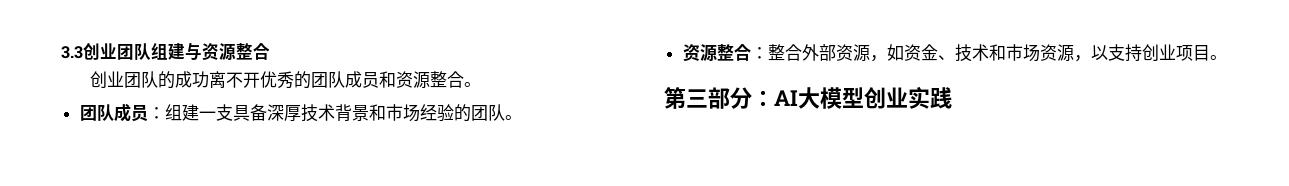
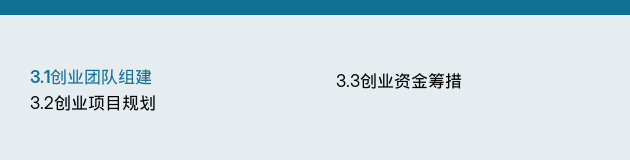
- 3.3创业团队组建与资源整合
- 创业团队的成功离不开优秀的团队成员和资源整合。
- 团队成员：组建一支具备深厚技术背景和市场经验的团队。
- 资源整合：整合外部资源，如资金、技术和市场资源，以支持创业项目。
- 第三部分：AI大模型创业实践
+ 3.1创业团队组建
+ 3.2创业项目规划
+ 3.3创业资金筹措

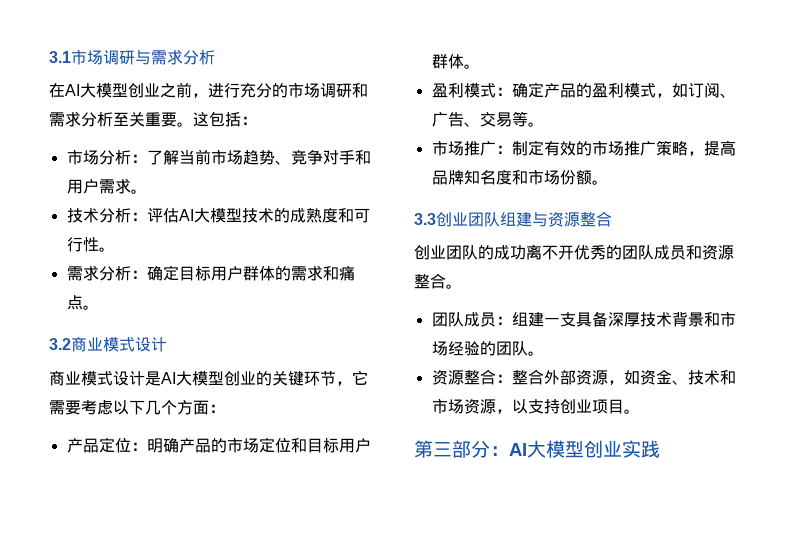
- 3.1创业团队组建
- 3.2创业项目规划
- 3.3创业资金筹措
+ 3.1市场调研与需求分析
+ 在AI大模型创业之前，进行充分的市场调研和需求分析至关重要。这包括：
+ 市场分析：了解当前市场趋势、竞争对手和用户需求。
+ 技术分析：评估AI大模型技术的成熟度和可行性。
+ 需求分析：确定目标用户群体的需求和痛点。
+ 3.2商业模式设计
+ 商业模式设计是AI大模型创业的关键环节，它需要考虑以下几个方面：
+ 产品定位：明确产品的市场定位和目标用户群体。
+ 盈利模式：确定产品的盈利模式，如订阅、广告、交易等。
+ 市场推广：制定有效的市场推广策略，提高品牌知名度和市场份额。
+ 3.3创业团队组建与资源整合
+ 创业团队的成功离不开优秀的团队成员和资源整合。
+ 团队成员：组建一支具备深厚技术背景和市场经验的团队。
+ 资源整合：整合外部资源，如资金、技术和市场资源，以支持创业项目。
+ 第三部分：AI大模型创业实践

